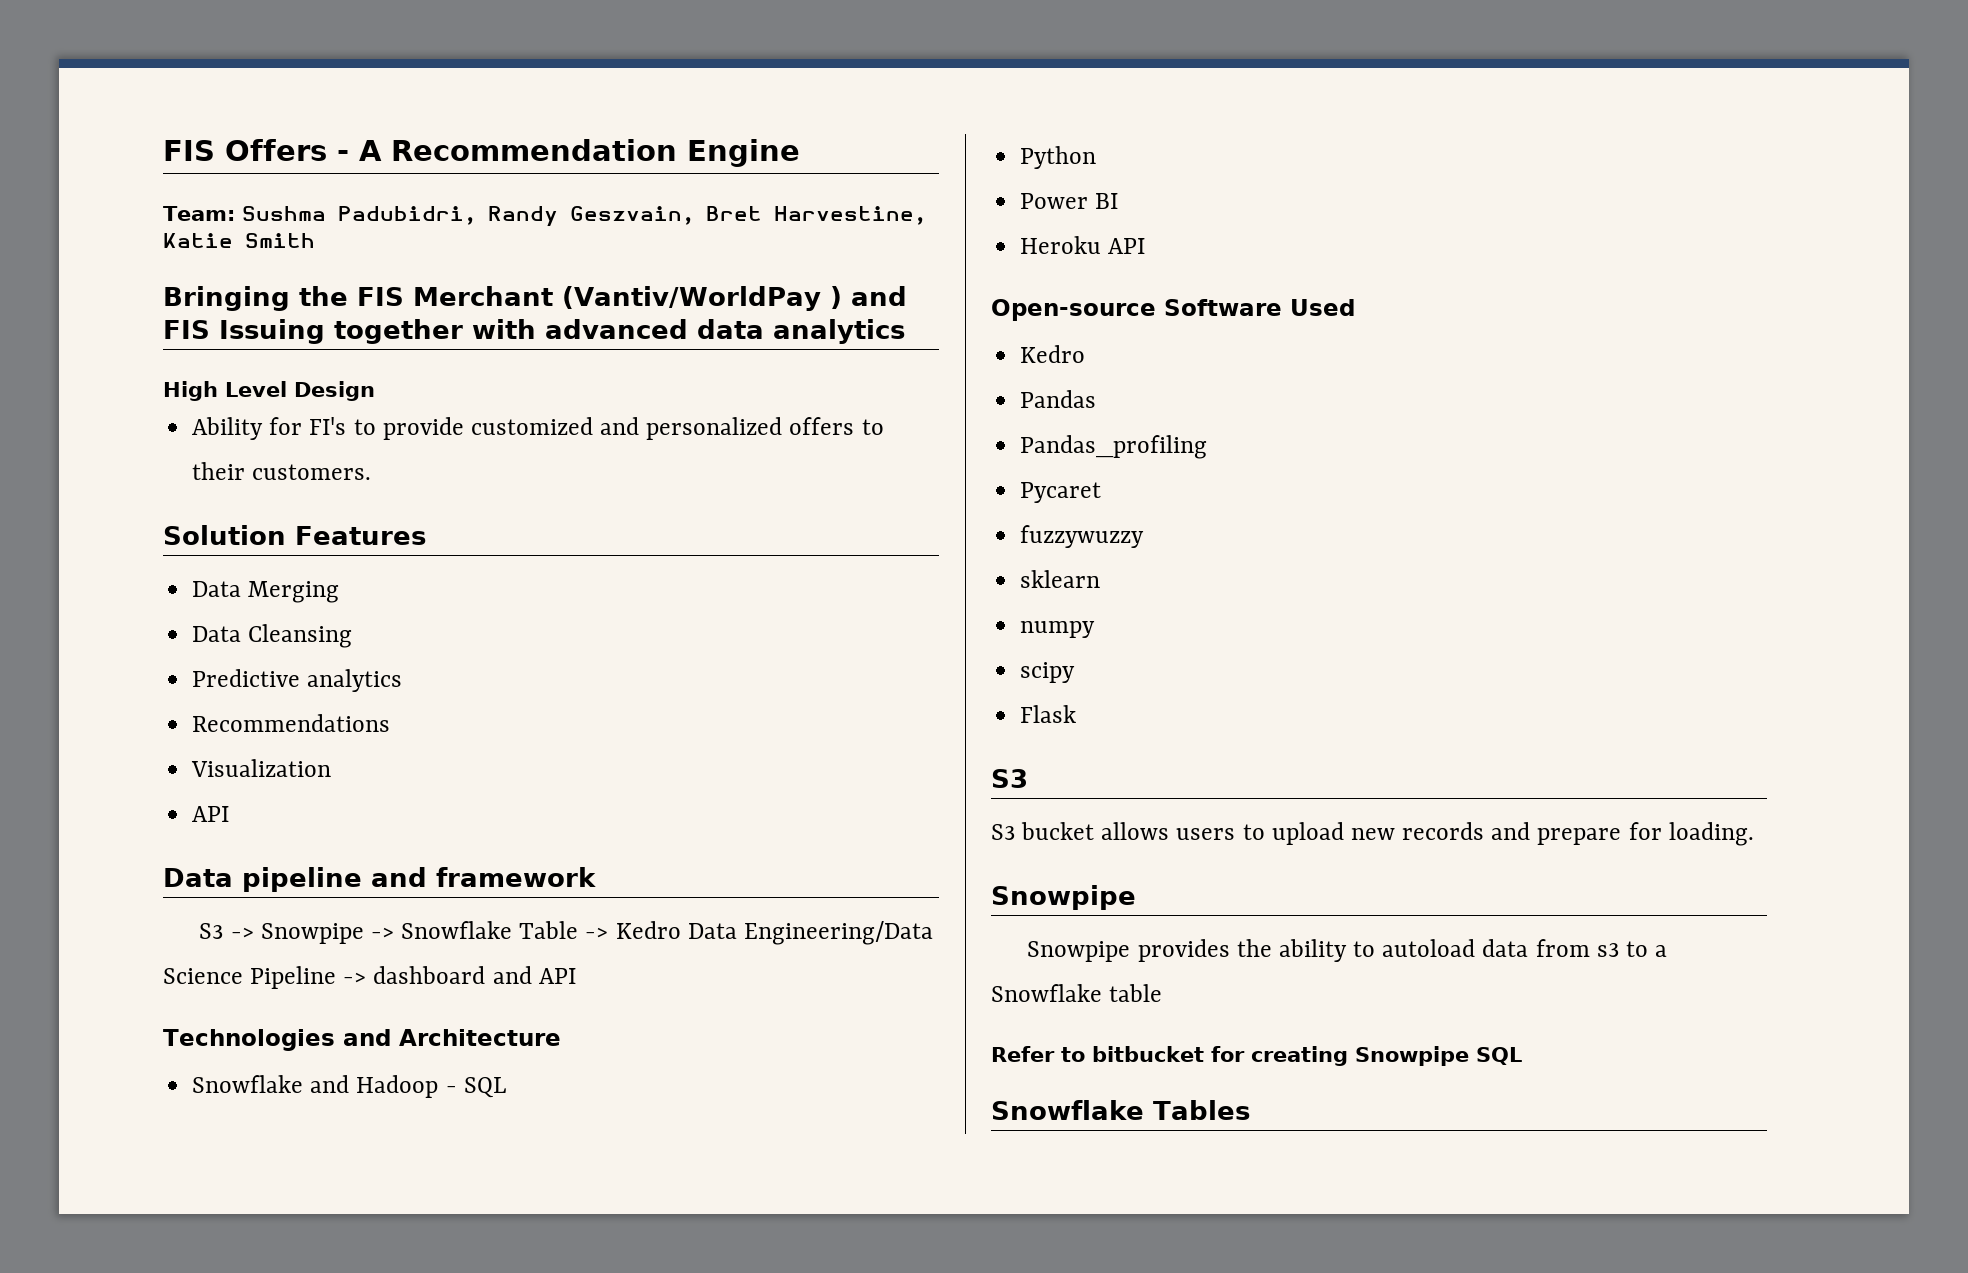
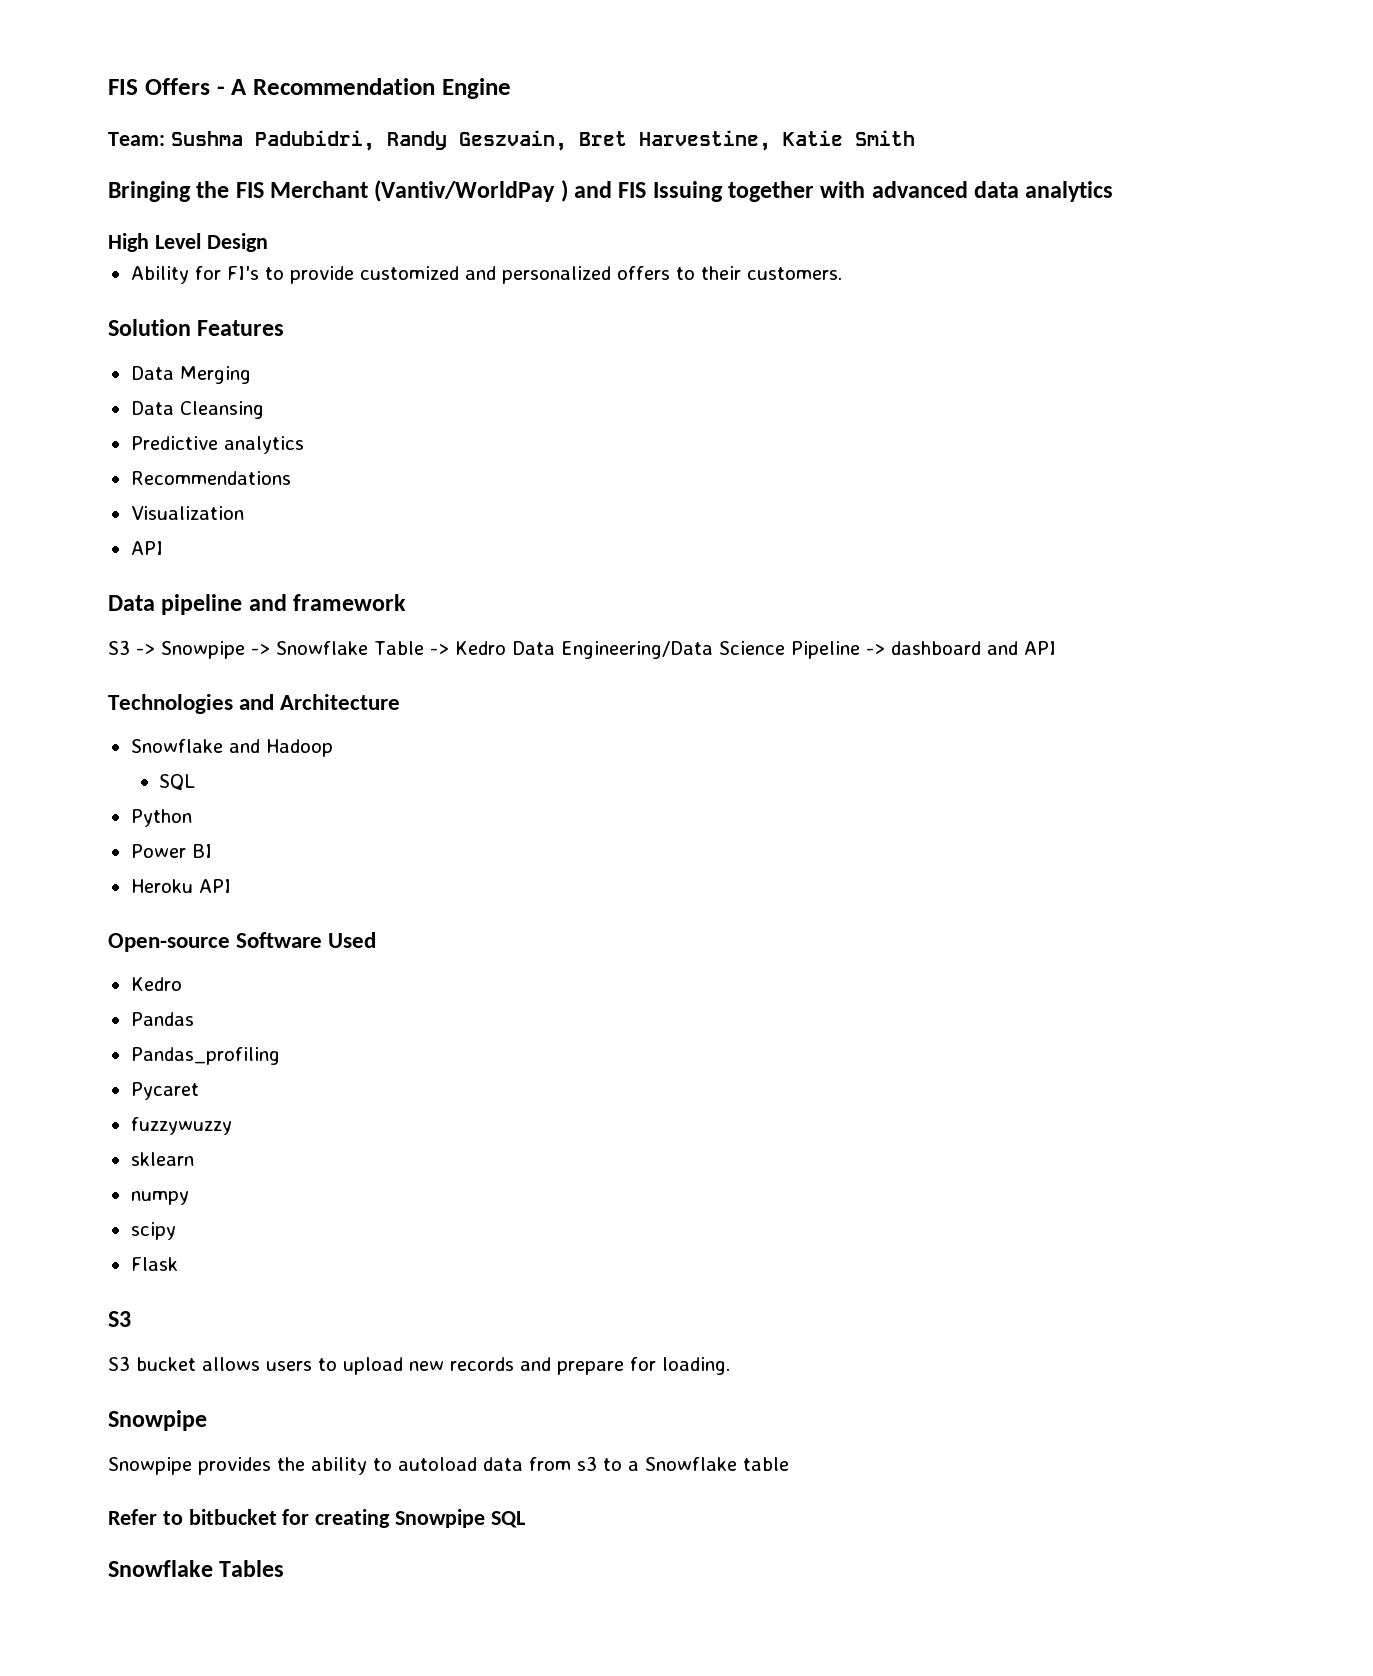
- Snowflake and Hadoop - SQL
+ Snowflake and Hadoop
+ SQL

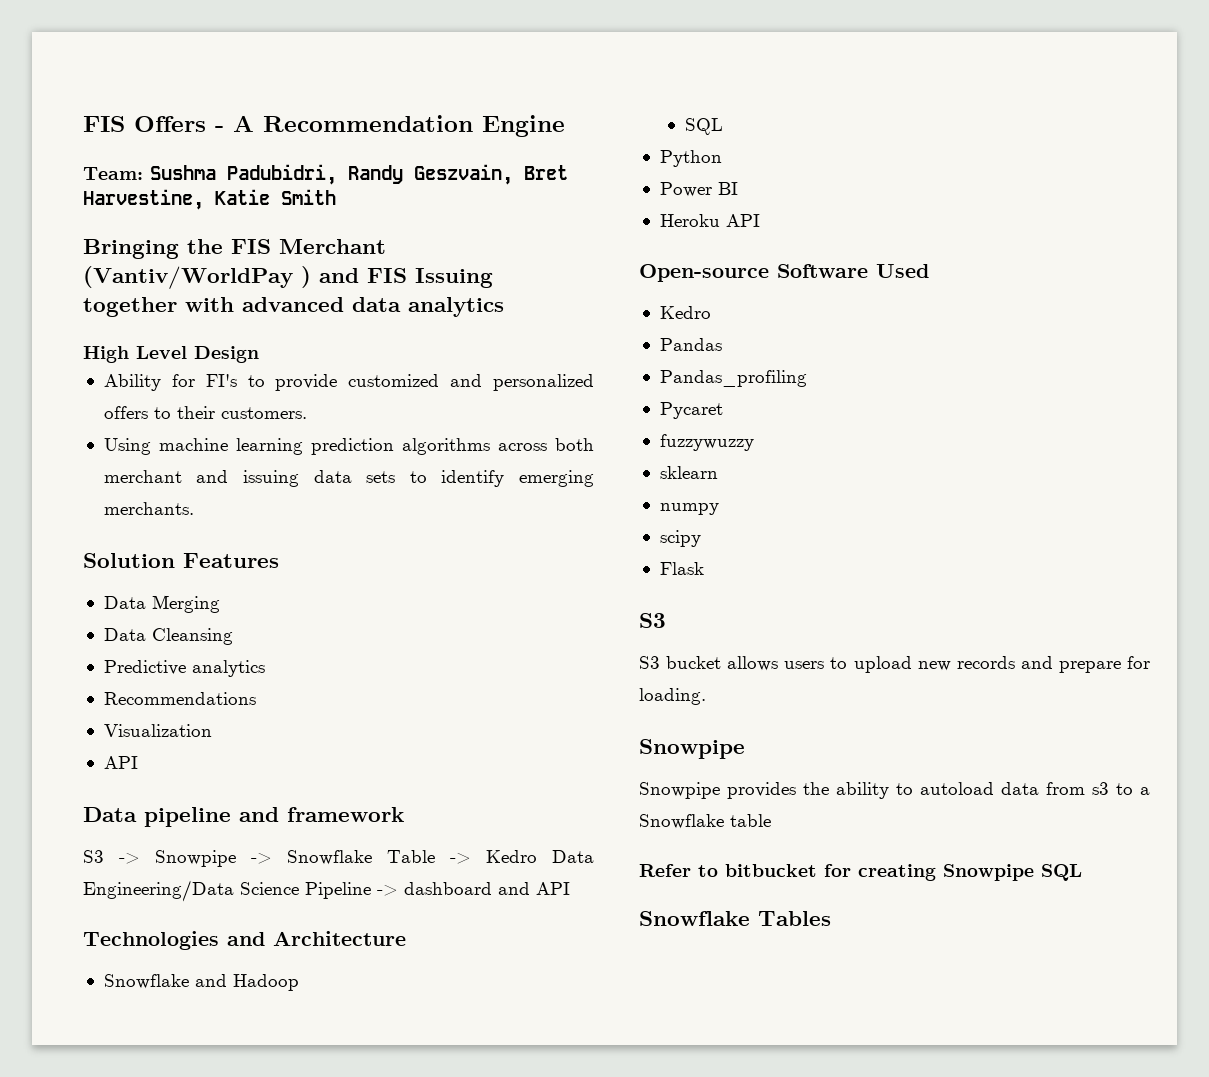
+ Using machine learning prediction algorithms across both merchant and issuing data sets to identify emerging merchants.

